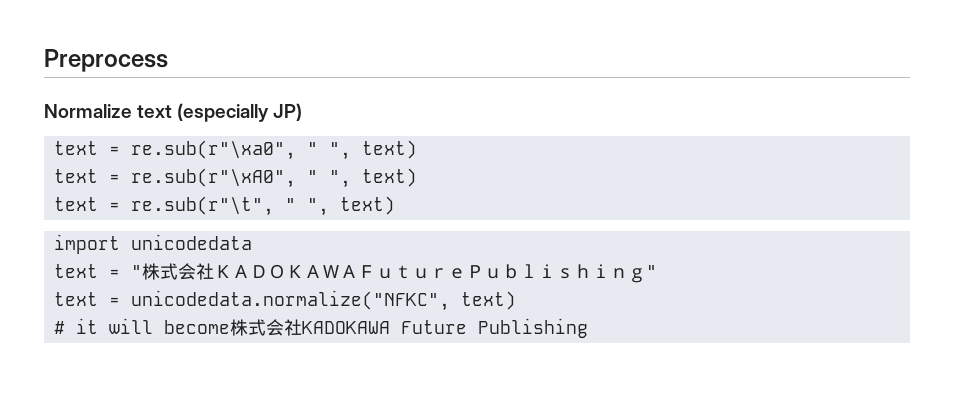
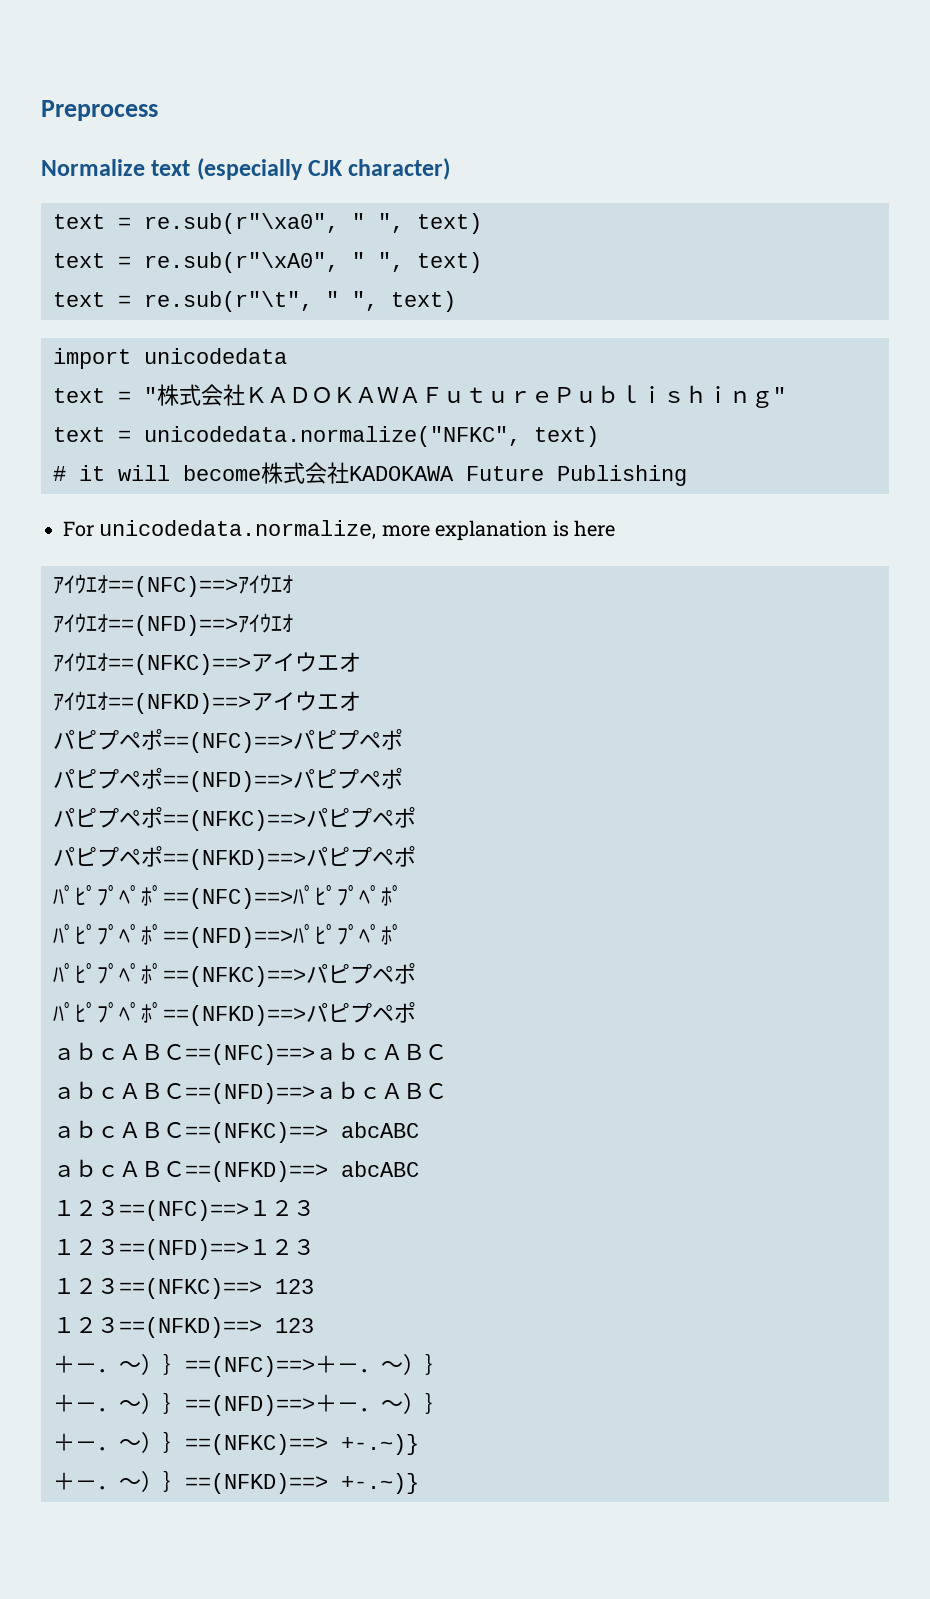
- Normalize text (especially JP)
+ Normalize text (especially CJK character)
+ For unicodedata.normalize, more explanation is here
+ ｱｲｳｴｵ==(NFC)==>ｱｲｳｴｵ
+ ｱｲｳｴｵ==(NFD)==>ｱｲｳｴｵ
+ ｱｲｳｴｵ==(NFKC)==>アイウエオ
+ ｱｲｳｴｵ==(NFKD)==>アイウエオ
+ パピプペポ==(NFC)==>パピプペポ
+ パピプペポ==(NFD)==>パピプペポ
+ パピプペポ==(NFKC)==>パピプペポ
+ パピプペポ==(NFKD)==>パピプペポ
+ ﾊﾟﾋﾟﾌﾟﾍﾟﾎﾟ==(NFC)==>ﾊﾟﾋﾟﾌﾟﾍﾟﾎﾟ
+ ﾊﾟﾋﾟﾌﾟﾍﾟﾎﾟ==(NFD)==>ﾊﾟﾋﾟﾌﾟﾍﾟﾎﾟ
+ ﾊﾟﾋﾟﾌﾟﾍﾟﾎﾟ==(NFKC)==>パピプペポ
+ ﾊﾟﾋﾟﾌﾟﾍﾟﾎﾟ==(NFKD)==>パピプペポ
+ ａｂｃＡＢＣ==(NFC)==>ａｂｃＡＢＣ
+ ａｂｃＡＢＣ==(NFD)==>ａｂｃＡＢＣ
+ ａｂｃＡＢＣ==(NFKC)==> abcABC
+ ａｂｃＡＢＣ==(NFKD)==> abcABC
+ １２３==(NFC)==>１２３
+ １２３==(NFD)==>１２３
+ １２３==(NFKC)==> 123
+ １２３==(NFKD)==> 123
+ ＋－．～）｝==(NFC)==>＋－．～）｝
+ ＋－．～）｝==(NFD)==>＋－．～）｝
+ ＋－．～）｝==(NFKC)==> +-.~)}
+ ＋－．～）｝==(NFKD)==> +-.~)}

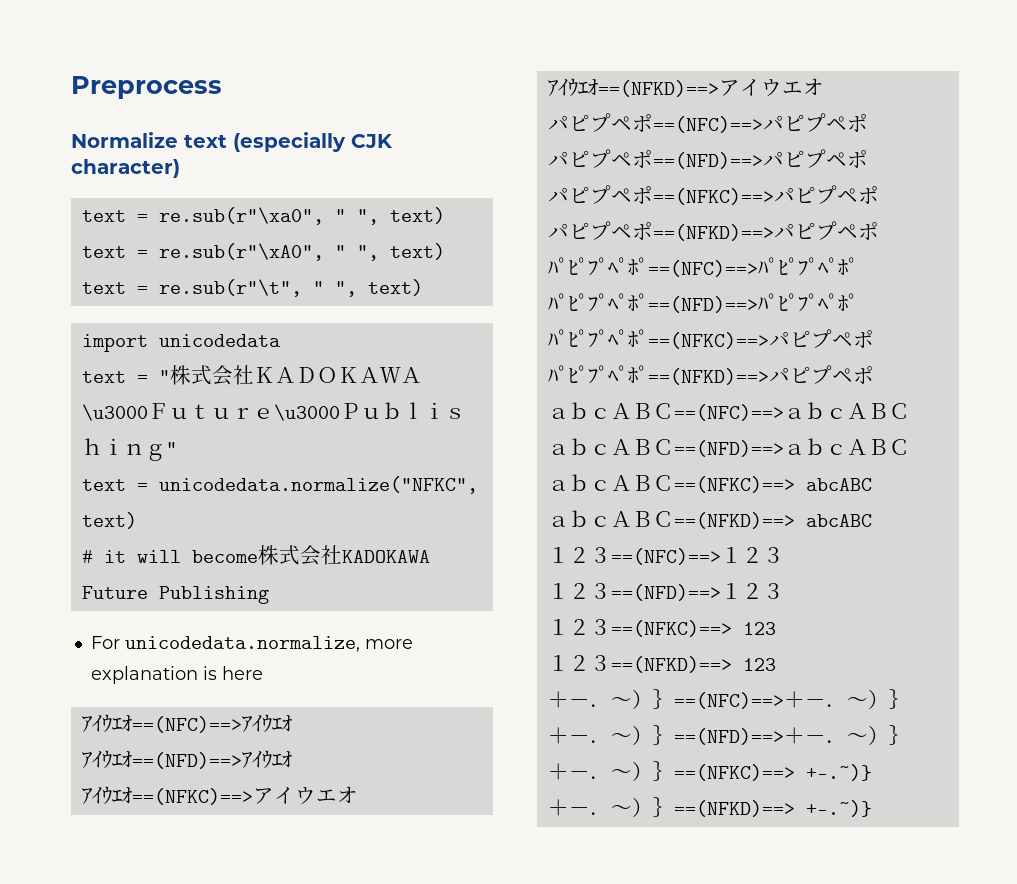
- text = "株式会社ＫＡＤＯＫＡＷＡＦｕｔｕｒｅＰｕｂｌｉｓｈｉｎｇ"
+ text = "株式会社ＫＡＤＯＫＡＷＡ\u3000Ｆｕｔｕｒｅ\u3000Ｐｕｂｌｉｓｈｉｎｇ"

